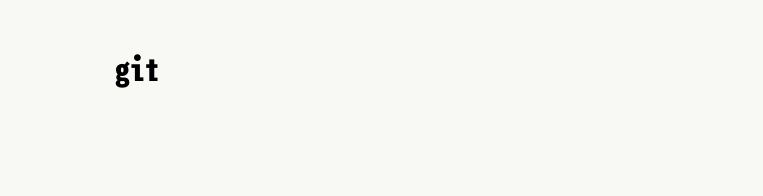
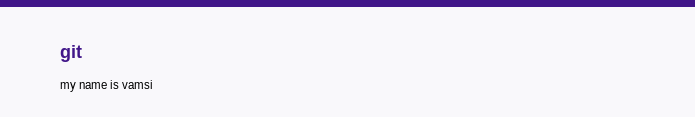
+ my name is vamsi

